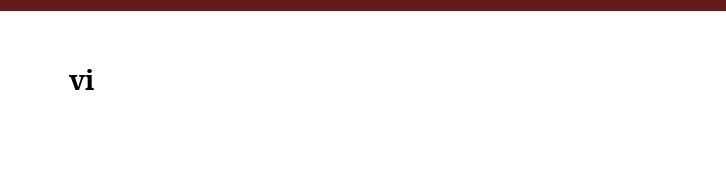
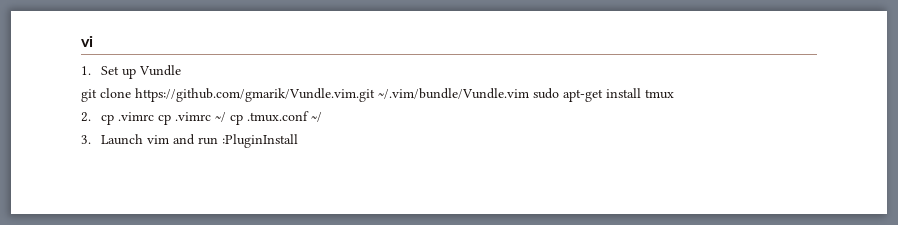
+ 1. Set up Vundle
+ git clone https://github.com/gmarik/Vundle.vim.git ~/.vim/bundle/Vundle.vim sudo apt-get install tmux
+ 2. cp .vimrc cp .vimrc ~/ cp .tmux.conf ~/
+ 3. Launch vim and run :PluginInstall

